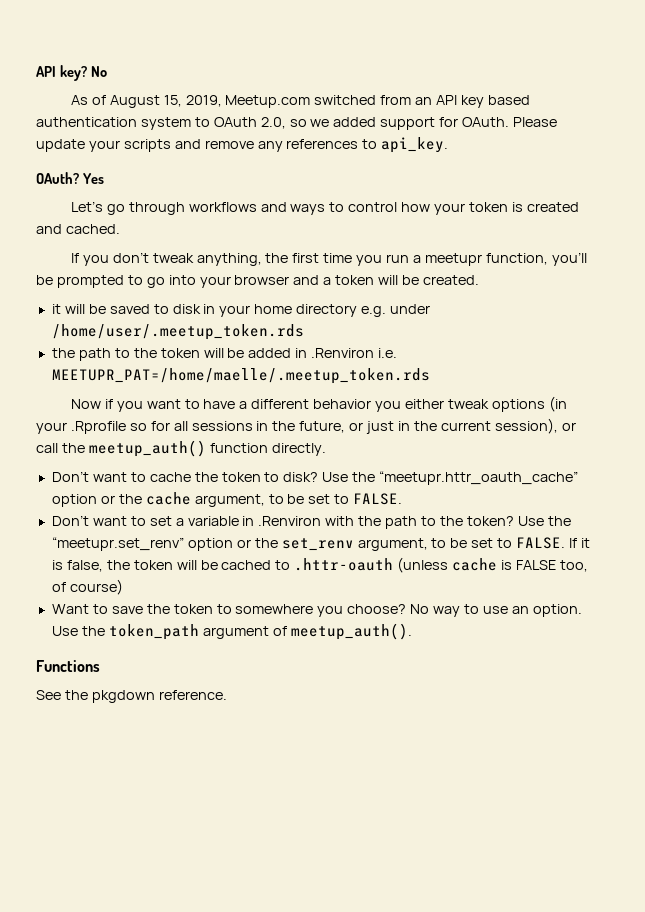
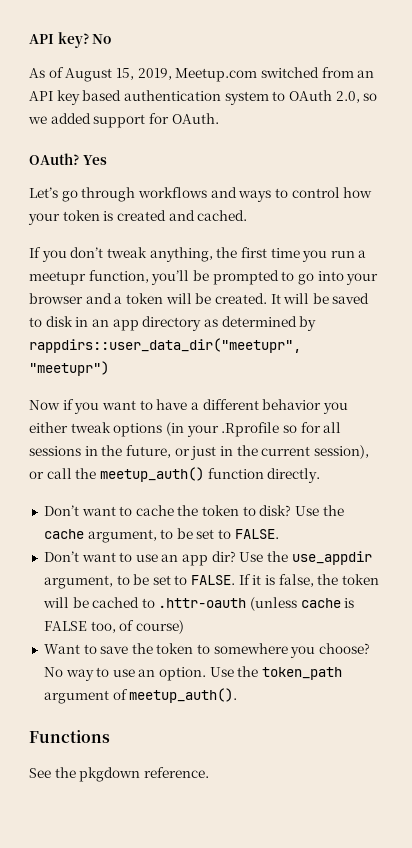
- Please update your scripts and remove any references to api_key.
- If you don’t tweak anything, the first time you run a meetupr function, you’ll be prompted to go into your browser and a token will be created.
- it will be saved to disk in your home directory e.g. under /home/user/.meetup_token.rds
- the path to the token will be added in .Renviron i.e. MEETUPR_PAT=/home/maelle/.meetup_token.rds
+ If you don’t tweak anything, the first time you run a meetupr function, you’ll be prompted to go into your browser and a token will be created. It will be saved to disk in an app directory as determined by rappdirs::user_data_dir("meetupr", "meetupr")
- Use the “meetupr.httr_oauth_cache” option or the cache argument, to be set to FALSE.
+ Use the cache argument, to be set to FALSE.
- Don’t want to set a variable in .Renviron with the path to the token? Use the “meetupr.set_renv” option or the set_renv argument, to be set to FALSE.
+ Don’t want to use an app dir? Use the use_appdir argument, to be set to FALSE.

